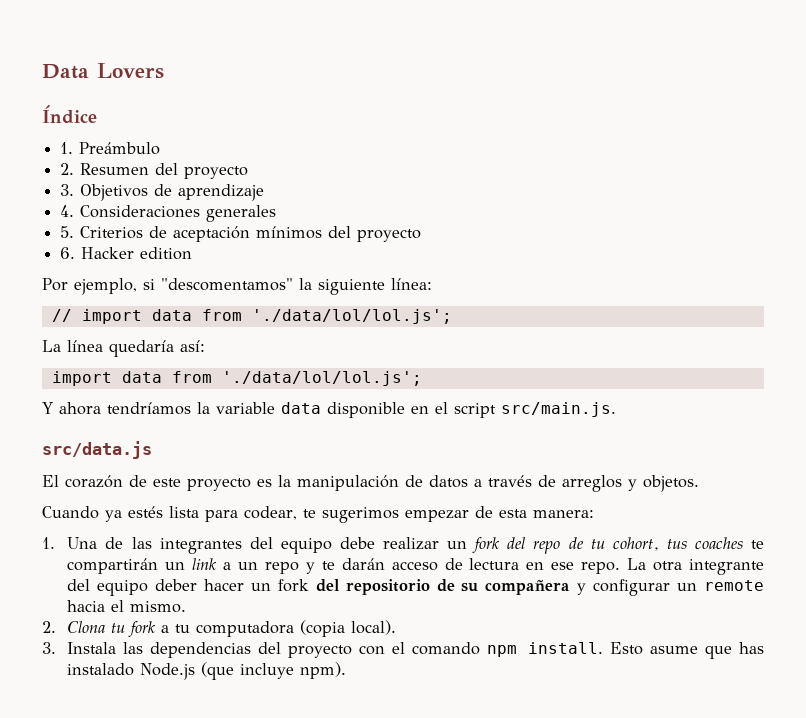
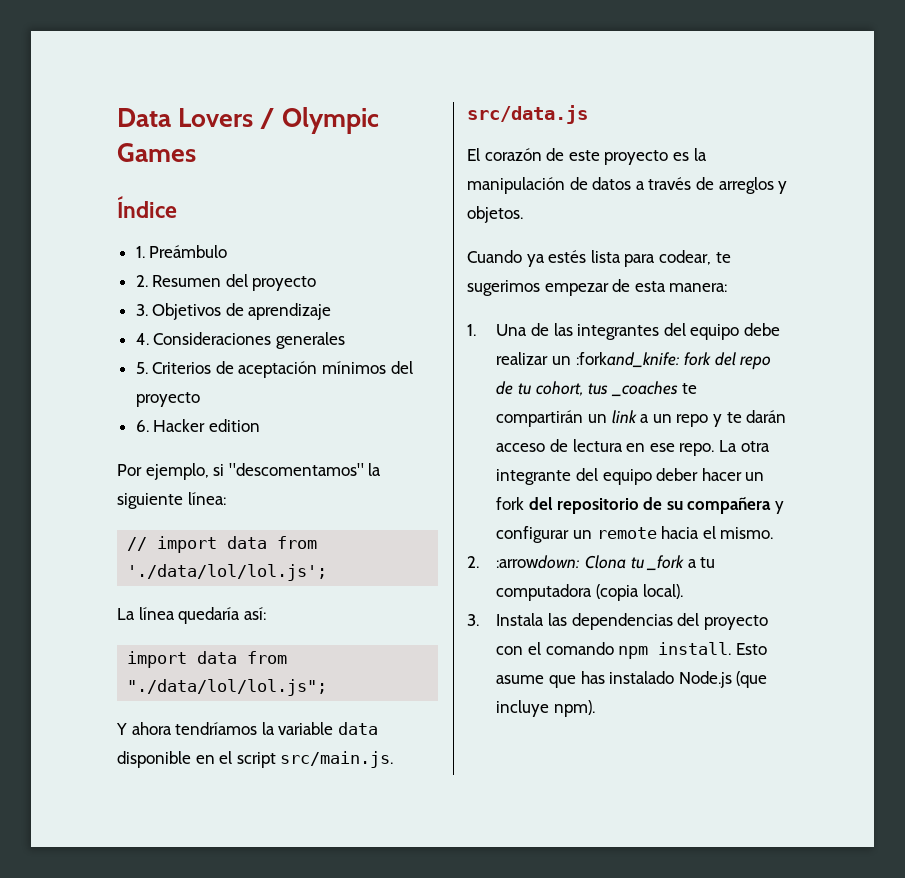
- Data Lovers
+ Data Lovers / Olympic Games
  La línea quedaría así:
- import data from './data/lol/lol.js';
+ import data from "./data/lol/lol.js";
- 1. Una de las integrantes del equipo debe realizar un fork del repo de tu cohort, tus coaches te compartirán un link a un repo y te darán acceso de lectura en ese repo.
+ 1. Una de las integrantes del equipo debe realizar un :forkand_knife: fork del repo de tu cohort, tus _coaches te compartirán un link a un repo y te darán acceso de lectura en ese repo.
- 2. Clona tu fork a tu computadora (copia local).
+ 2. :arrowdown: Clona tu _fork a tu computadora (copia local).

